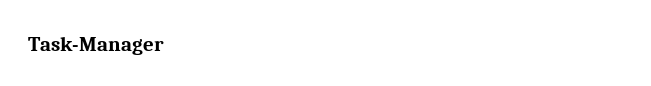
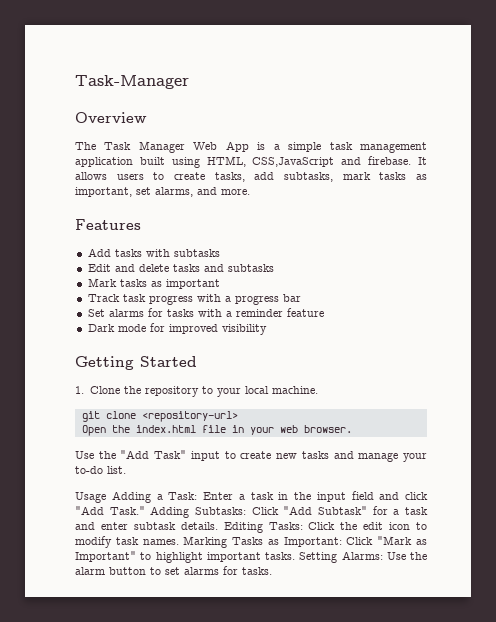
+ Overview
+ The Task Manager Web App is a simple task management application built using HTML, CSS,JavaScript and firebase. It allows users to create tasks, add subtasks, mark tasks as important, set alarms, and more.
+ Features
+ Add tasks with subtasks
+ Edit and delete tasks and subtasks
+ Mark tasks as important
+ Track task progress with a progress bar
+ Set alarms for tasks with a reminder feature
+ Dark mode for improved visibility
+ Getting Started
+ 1. Clone the repository to your local machine.
+ git clone <repository-url>
+ Open the index.html file in your web browser.
+ Use the "Add Task" input to create new tasks and manage your to-do list.
+ Usage Adding a Task: Enter a task in the input field and click "Add Task." Adding Subtasks: Click "Add Subtask" for a task and enter subtask details. Editing Tasks: Click the edit icon to modify task names. Marking Tasks as Important: Click "Mark as Important" to highlight important tasks. Setting Alarms: Use the alarm button to set alarms for tasks.

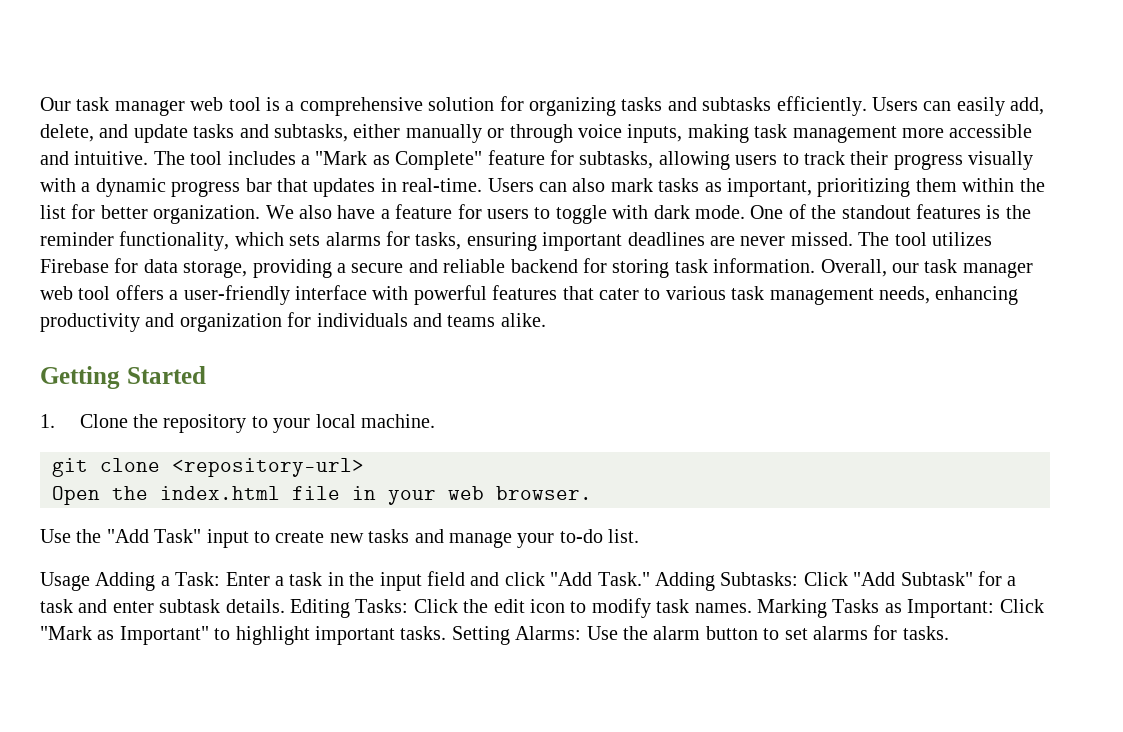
- Task-Manager
- Overview
- The Task Manager Web App is a simple task management application built using HTML, CSS,JavaScript and firebase. It allows users to create tasks, add subtasks, mark tasks as important, set alarms, and more.
- Features
- Add tasks with subtasks
- Edit and delete tasks and subtasks
- Mark tasks as important
- Track task progress with a progress bar
- Set alarms for tasks with a reminder feature
- Dark mode for improved visibility
+ Our task manager web tool is a comprehensive solution for organizing tasks and subtasks efficiently. Users can easily add, delete, and update tasks and subtasks, either manually or through voice inputs, making task management more accessible and intuitive. The tool includes a "Mark as Complete" feature for subtasks, allowing users to track their progress visually with a dynamic progress bar that updates in real-time. Users can also mark tasks as important, prioritizing them within the list for better organization. We also have a feature for users to toggle with dark mode. One of the standout features is the reminder functionality, which sets alarms for tasks, ensuring important deadlines are never missed. The tool utilizes Firebase for data storage, providing a secure and reliable backend for storing task information. Overall, our task manager web tool offers a user-friendly interface with powerful features that cater to various task management needs, enhancing productivity and organization for individuals and teams alike.

